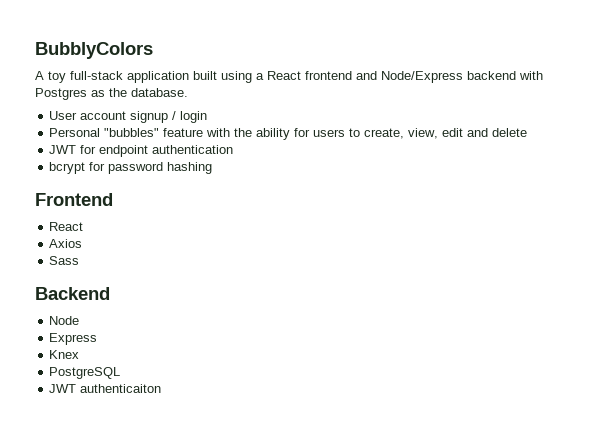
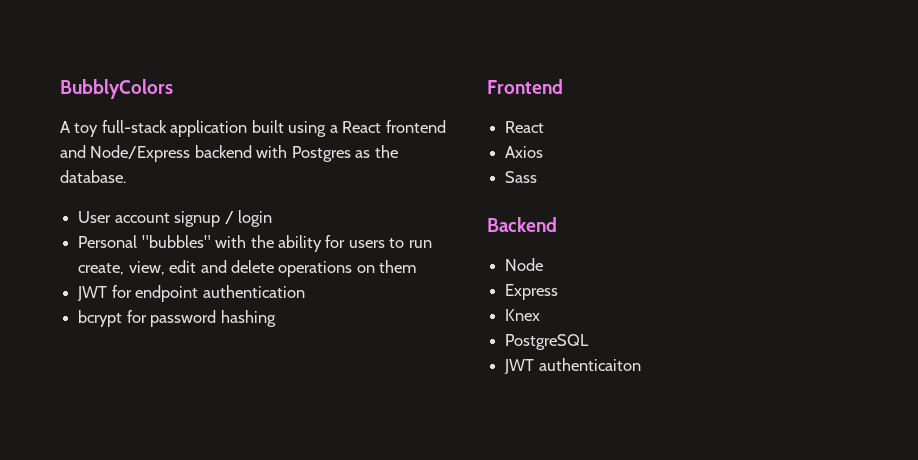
- Personal "bubbles" feature with the ability for users to create, view, edit and delete
+ Personal "bubbles" with the ability for users to run create, view, edit and delete operations on them

